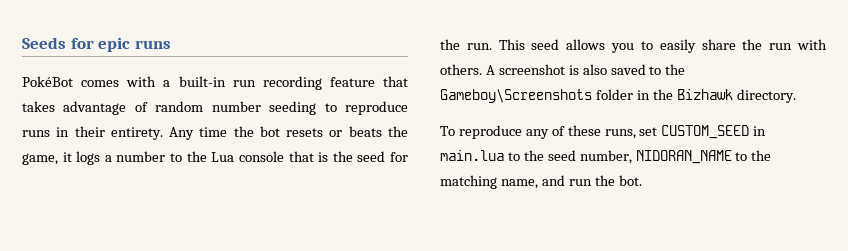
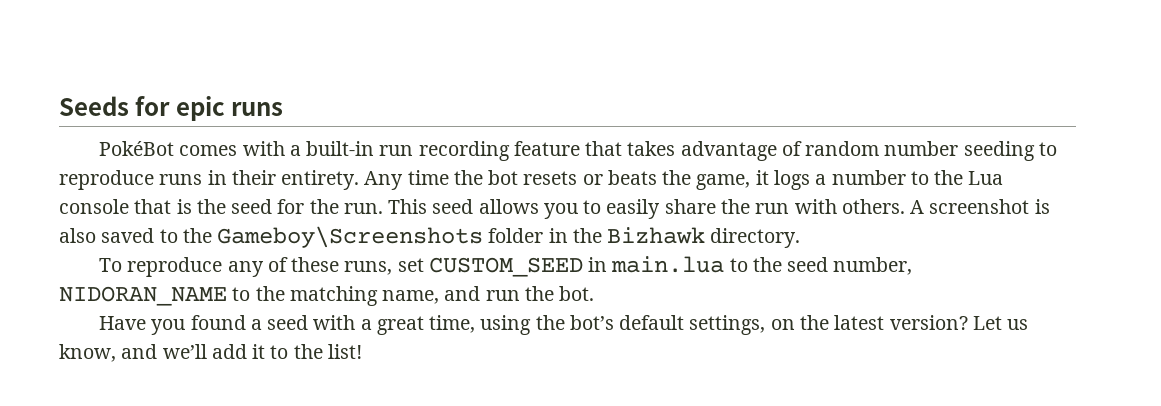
+ Have you found a seed with a great time, using the bot’s default settings, on the latest version? Let us know, and we’ll add it to the list!

